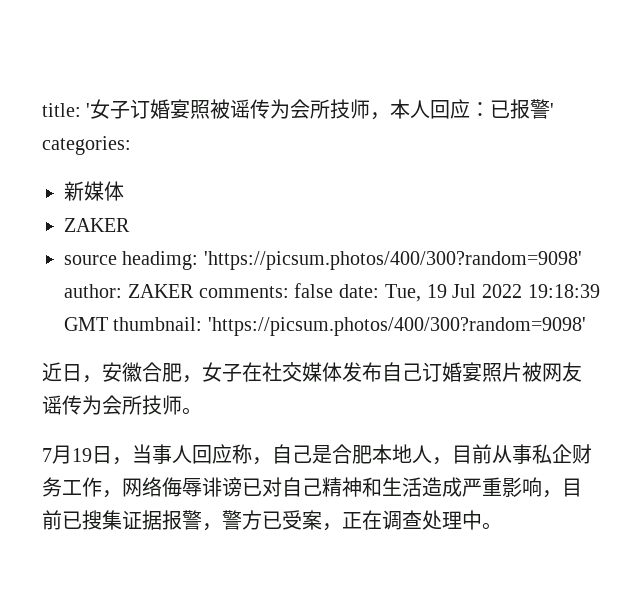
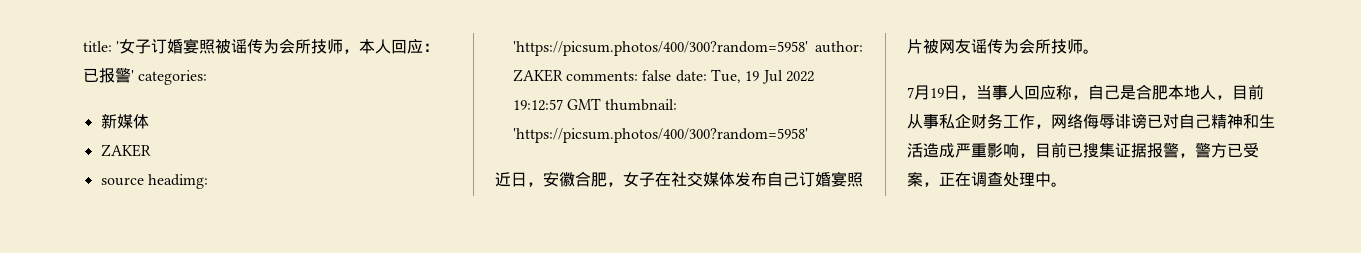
- source headimg: 'https://picsum.photos/400/300?random=9098' author: ZAKER comments: false date: Tue, 19 Jul 2022 19:18:39 GMT thumbnail: 'https://picsum.photos/400/300?random=9098'
+ source headimg: 'https://picsum.photos/400/300?random=5958' author: ZAKER comments: false date: Tue, 19 Jul 2022 19:12:57 GMT thumbnail: 'https://picsum.photos/400/300?random=5958'

